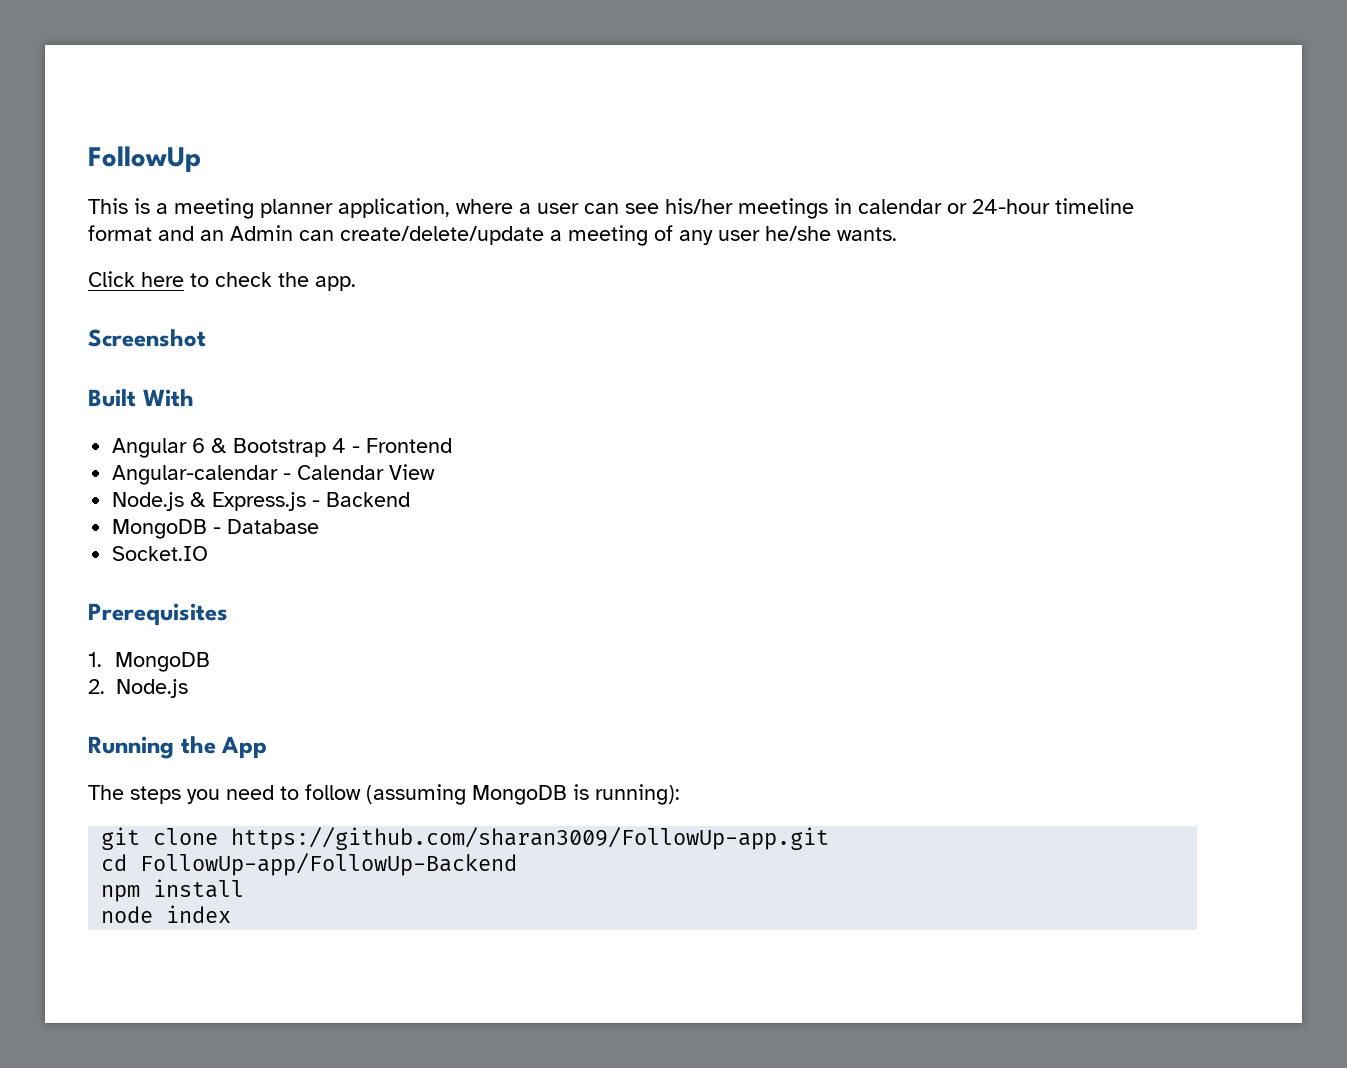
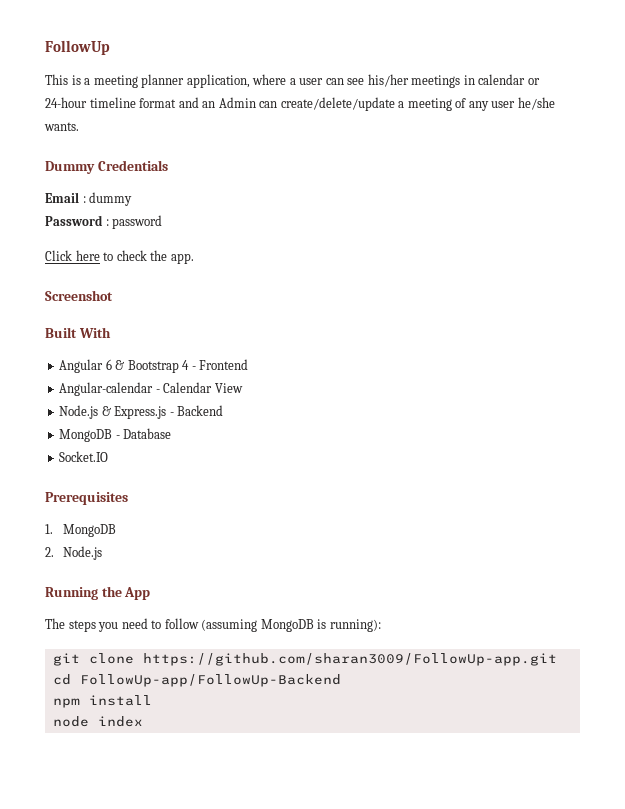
+ Dummy Credentials
+ Email : dummy
+ Password : password

